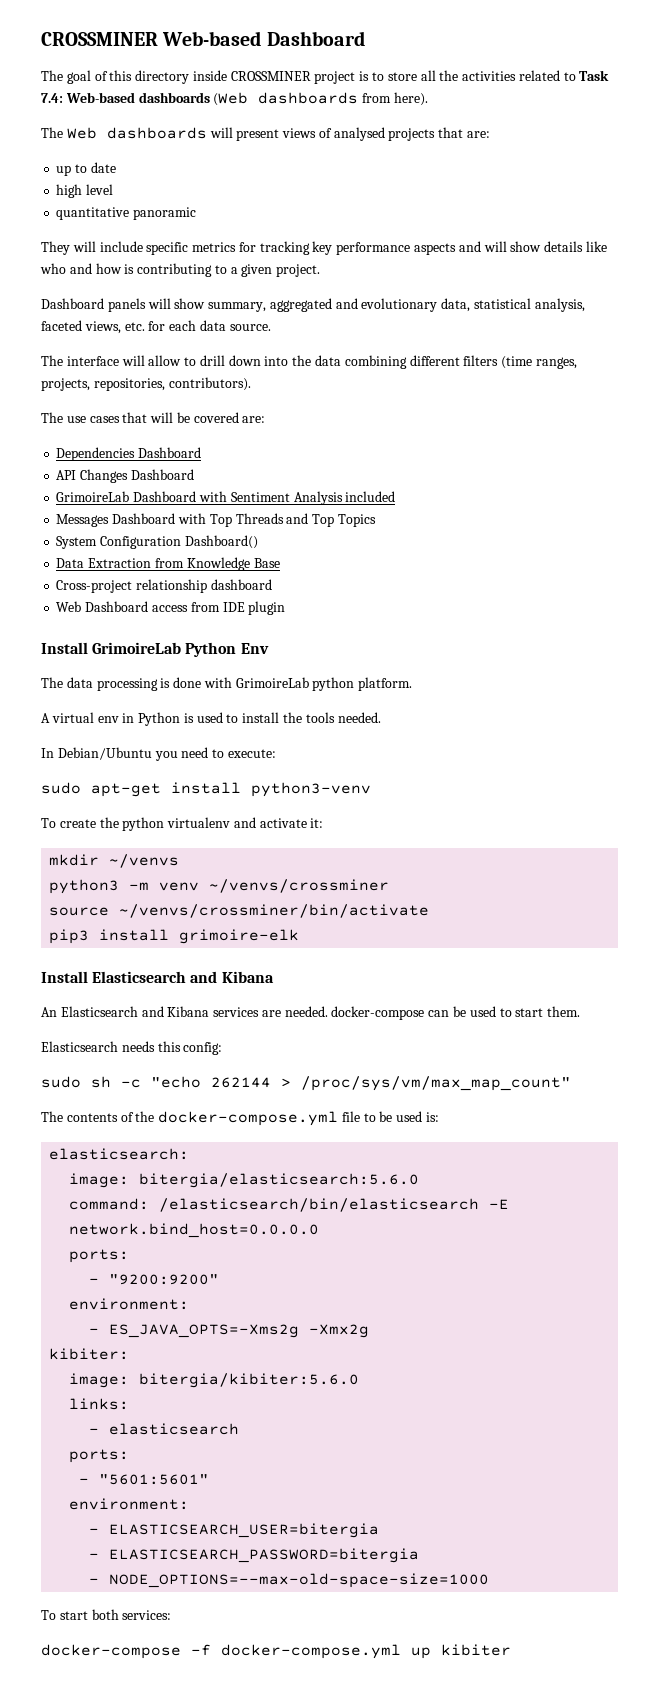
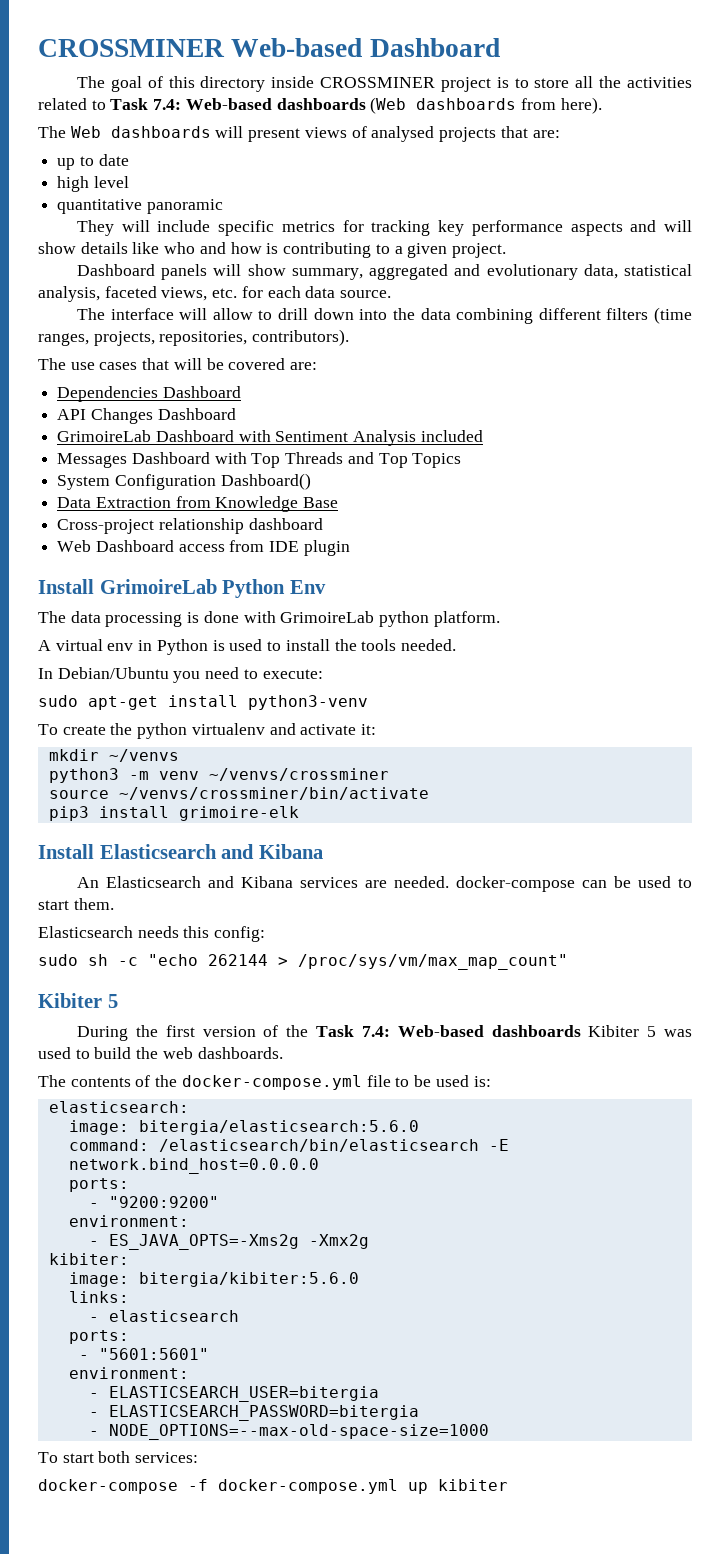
  sudo sh -c "echo 262144 > /proc/sys/vm/max_map_count"
+ Kibiter 5
+ During the first version of the Task 7.4: Web-based dashboards Kibiter 5 was used to build the web dashboards.

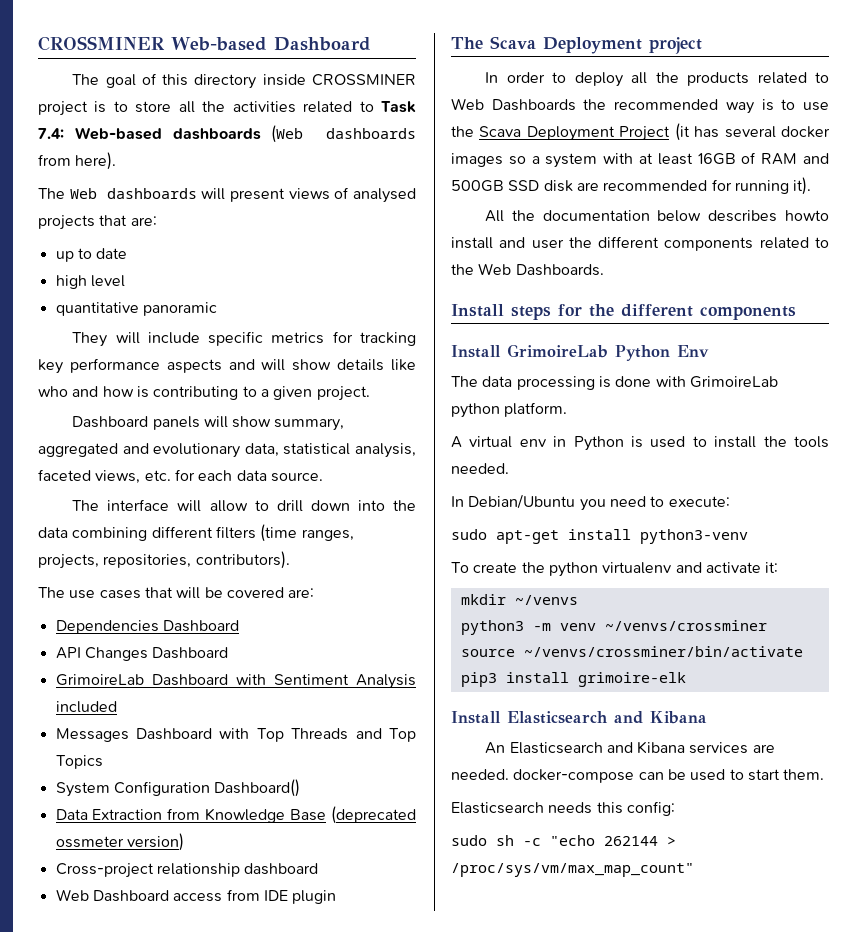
- Data Extraction from Knowledge Base
+ Data Extraction from Knowledge Base (deprecated ossmeter version)
+ The Scava Deployment project
+ In order to deploy all the products related to Web Dashboards the recommended way is to use the Scava Deployment Project (it has several docker images so a system with at least 16GB of RAM and 500GB SSD disk are recommended for running it).
+ All the documentation below describes howto install and user the different components related to the Web Dashboards.
+ Install steps for the different components
  sudo sh -c "echo 262144 > /proc/sys/vm/max_map_count"
- Kibiter 5
- During the first version of the Task 7.4: Web-based dashboards Kibiter 5 was used to build the web dashboards.
- The contents of the docker-compose.yml file to be used is:
- elasticsearch:
- image: bitergia/elasticsearch:5.6.0
- command: /elasticsearch/bin/elasticsearch -E network.bind_host=0.0.0.0
- ports:
- - "9200:9200"
- environment:
- - ES_JAVA_OPTS=-Xms2g -Xmx2g
- kibiter:
- image: bitergia/kibiter:5.6.0
- links:
- - elasticsearch
- ports:
- - "5601:5601"
- environment:
- - ELASTICSEARCH_USER=bitergia
- - ELASTICSEARCH_PASSWORD=bitergia
- - NODE_OPTIONS=--max-old-space-size=1000
- To start both services:
- docker-compose -f docker-compose.yml up kibiter

